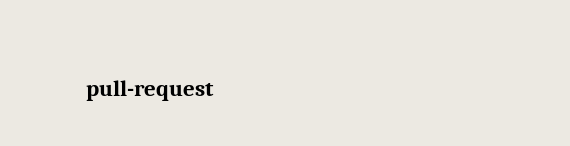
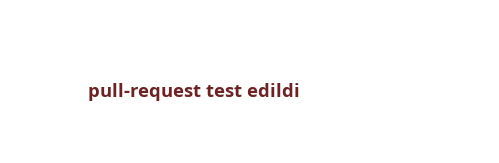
- pull-request
+ pull-request test edildi

